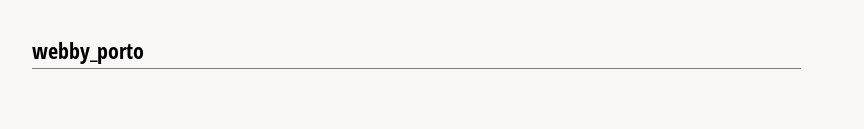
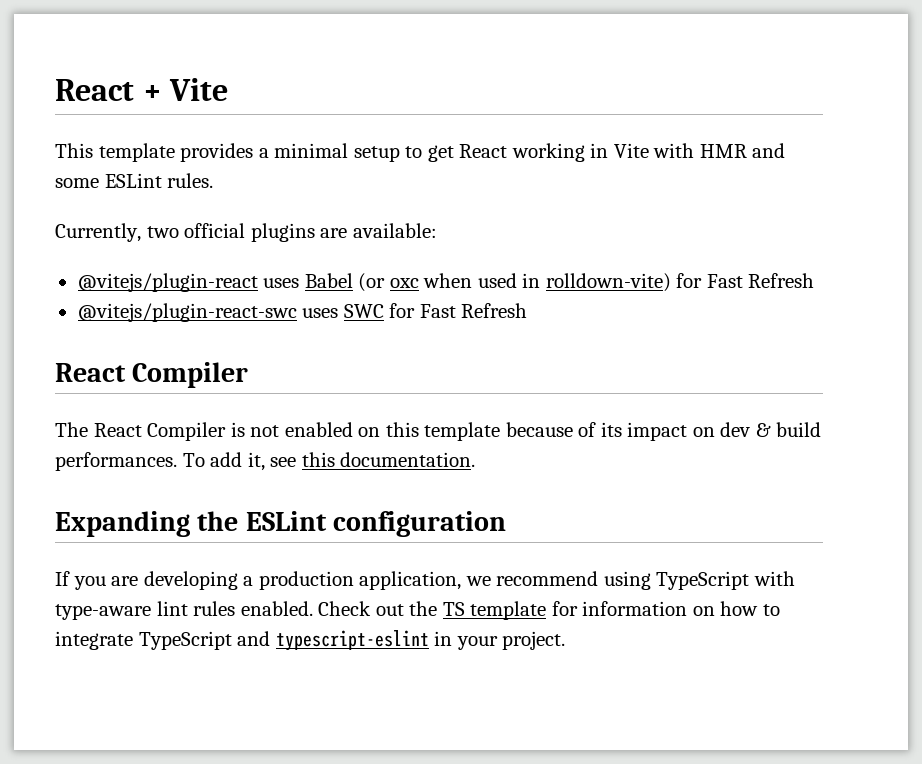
- webby_porto
+ React + Vite
+ This template provides a minimal setup to get React working in Vite with HMR and some ESLint rules.
+ Currently, two official plugins are available:
+ @vitejs/plugin-react uses Babel (or oxc when used in rolldown-vite) for Fast Refresh
+ @vitejs/plugin-react-swc uses SWC for Fast Refresh
+ React Compiler
+ The React Compiler is not enabled on this template because of its impact on dev & build performances. To add it, see this documentation.
+ Expanding the ESLint configuration
+ If you are developing a production application, we recommend using TypeScript with type-aware lint rules enabled. Check out the TS template for information on how to integrate TypeScript and typescript-eslint in your project.

